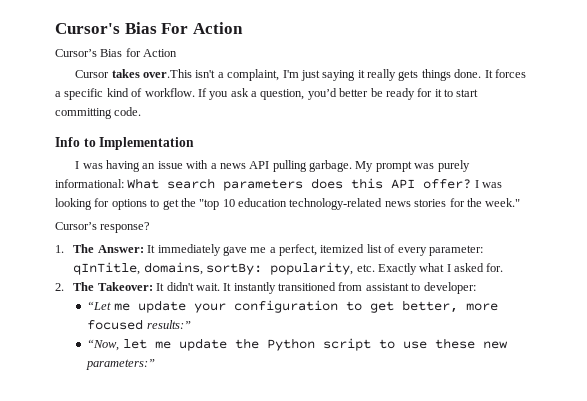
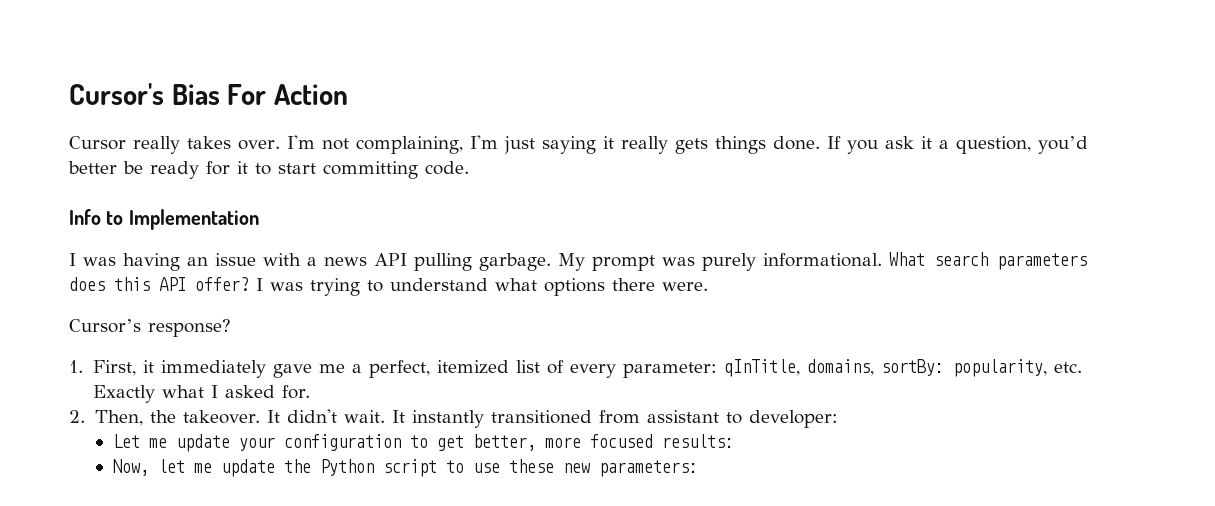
- Cursor’s Bias for Action
- Cursor takes over.This isn't a complaint, I'm just saying it really gets things done.
+ Cursor really takes over. I'm not complaining, I'm just saying it really gets things done.
- It forces a specific kind of workflow.
- If you ask a question, you’d better be ready for it to start committing code.
+ If you ask it a question, you’d better be ready for it to start committing code.
- My prompt was purely informational: What search parameters does this API offer?
+ My prompt was purely informational. What search parameters does this API offer?
- I was looking for options to get the "top 10 education technology-related news stories for the week."
+ I was trying to understand what options there were.
- 1. The Answer: It immediately gave me a perfect, itemized list of every parameter: qInTitle, domains, sortBy: popularity, etc. Exactly what I asked for.
+ 1. First, it immediately gave me a perfect, itemized list of every parameter: qInTitle, domains, sortBy: popularity, etc. Exactly what I asked for.
- 2. The Takeover: It didn't wait.
+ 2. Then, the takeover. It didn't wait.
- “Let me update your configuration to get better, more focused results:”
- “Now, let me update the Python script to use these new parameters:”
+ Let me update your configuration to get better, more focused results:
+ Now, let me update the Python script to use these new parameters:

